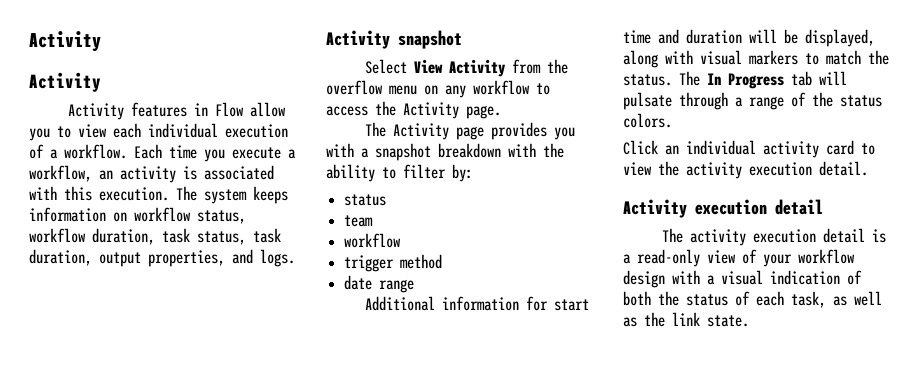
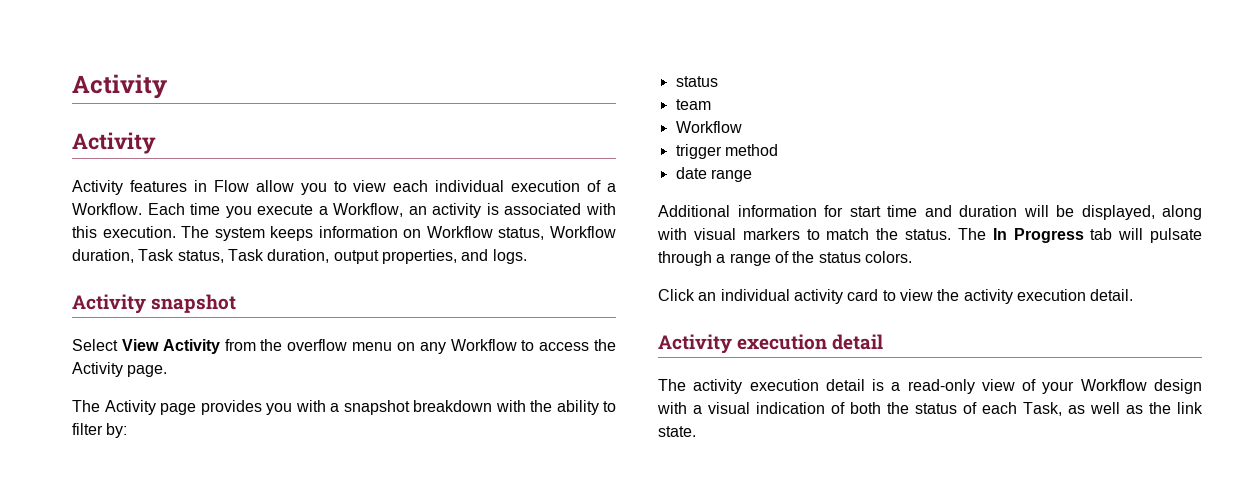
- Activity features in Flow allow you to view each individual execution of a workflow.
+ Activity features in Flow allow you to view each individual execution of a Workflow.
- Each time you execute a workflow, an activity is associated with this execution.
+ Each time you execute a Workflow, an activity is associated with this execution.
- The system keeps information on workflow status, workflow duration, task status, task duration, output properties, and logs.
+ The system keeps information on Workflow status, Workflow duration, Task status, Task duration, output properties, and logs.
- Select View Activity from the overflow menu on any workflow to access the Activity page.
+ Select View Activity from the overflow menu on any Workflow to access the Activity page.
  team
- workflow
+ Workflow
- The activity execution detail is a read-only view of your workflow design with a visual indication of both the status of each task, as well as the link state.
+ The activity execution detail is a read-only view of your Workflow design with a visual indication of both the status of each Task, as well as the link state.

